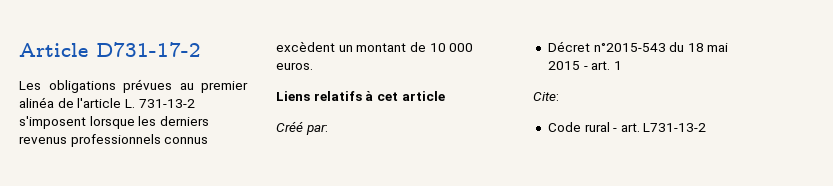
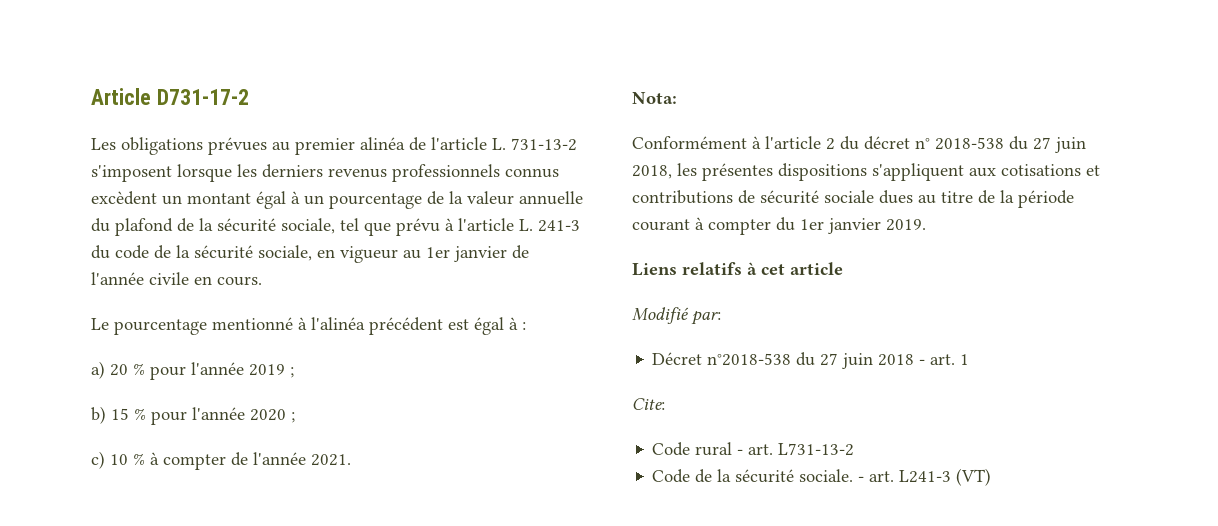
- Les obligations prévues au premier alinéa de l'article L. 731-13-2 s'imposent lorsque les derniers revenus professionnels connus excèdent un montant de 10 000 euros.
+ Les obligations prévues au premier alinéa de l'article L. 731-13-2 s'imposent lorsque les derniers revenus professionnels connus excèdent un montant égal à un pourcentage de la valeur annuelle du plafond de la sécurité sociale, tel que prévu à l'article L. 241-3 du code de la sécurité sociale, en vigueur au 1er janvier de l'année civile en cours.
+ Le pourcentage mentionné à l'alinéa précédent est égal à :
+ a) 20 % pour l'année 2019 ;
+ b) 15 % pour l'année 2020 ;
+ c) 10 % à compter de l'année 2021.
+ Nota:
+ Conformément à l'article 2 du décret n° 2018-538 du 27 juin 2018, les présentes dispositions s'appliquent aux cotisations et contributions de sécurité sociale dues au titre de la période courant à compter du 1er janvier 2019.
- Créé par:
+ Modifié par:
- Décret n°2015-543 du 18 mai 2015 - art. 1
+ Décret n°2018-538 du 27 juin 2018 - art. 1
+ Code de la sécurité sociale. - art. L241-3 (VT)

